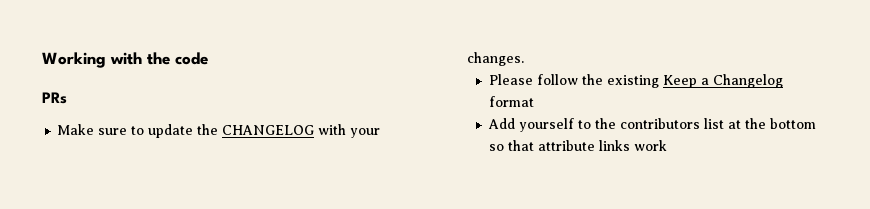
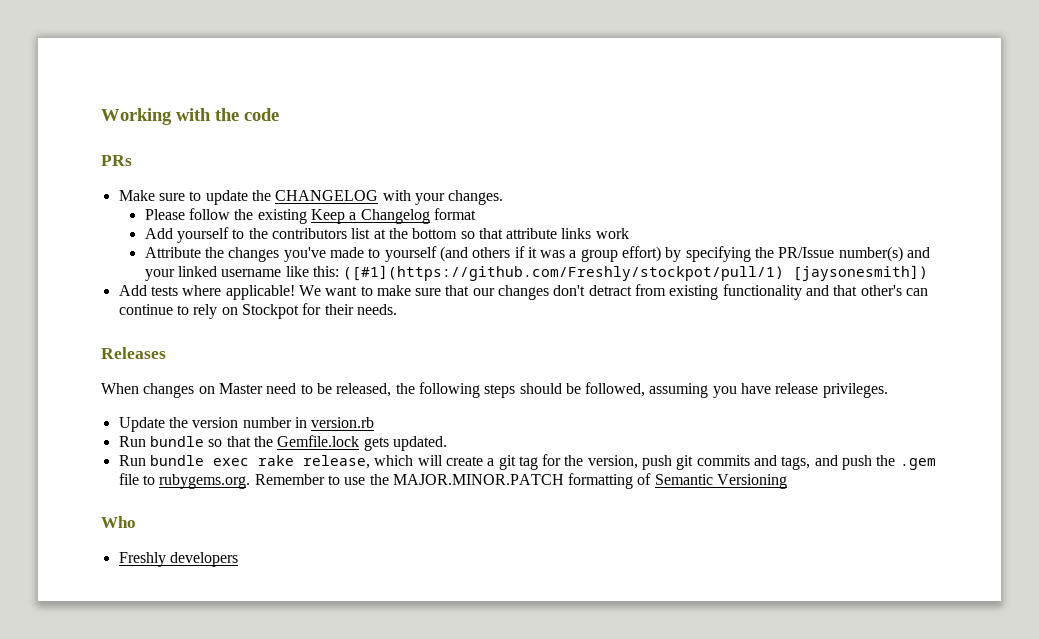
+ Attribute the changes you've made to yourself (and others if it was a group effort) by specifying the PR/Issue number(s) and your linked username like this: ([#1](https://github.com/Freshly/stockpot/pull/1) [jaysonesmith])
+ Add tests where applicable! We want to make sure that our changes don't detract from existing functionality and that other's can continue to rely on Stockpot for their needs.
+ Releases
+ When changes on Master need to be released, the following steps should be followed, assuming you have release privileges.
+ Update the version number in version.rb
+ Run bundle so that the Gemfile.lock gets updated.
+ Run bundle exec rake release, which will create a git tag for the version, push git commits and tags, and push the .gem file to rubygems.org. Remember to use the MAJOR.MINOR.PATCH formatting of Semantic Versioning
+ Who
+ Freshly developers

